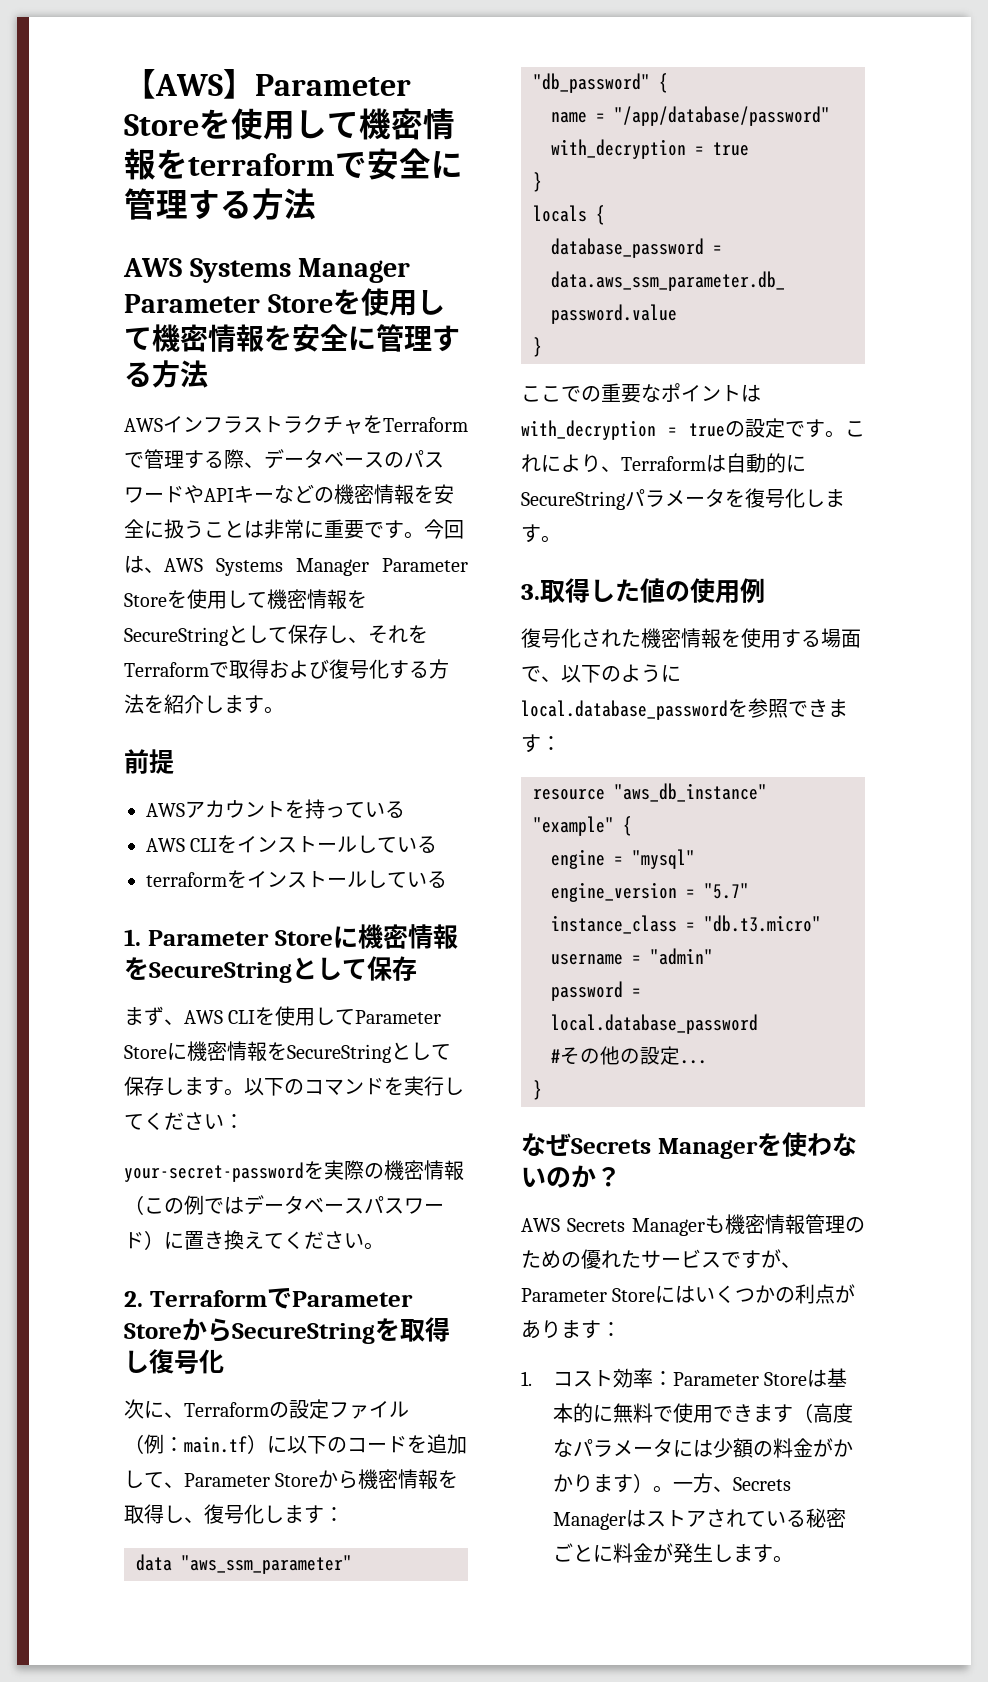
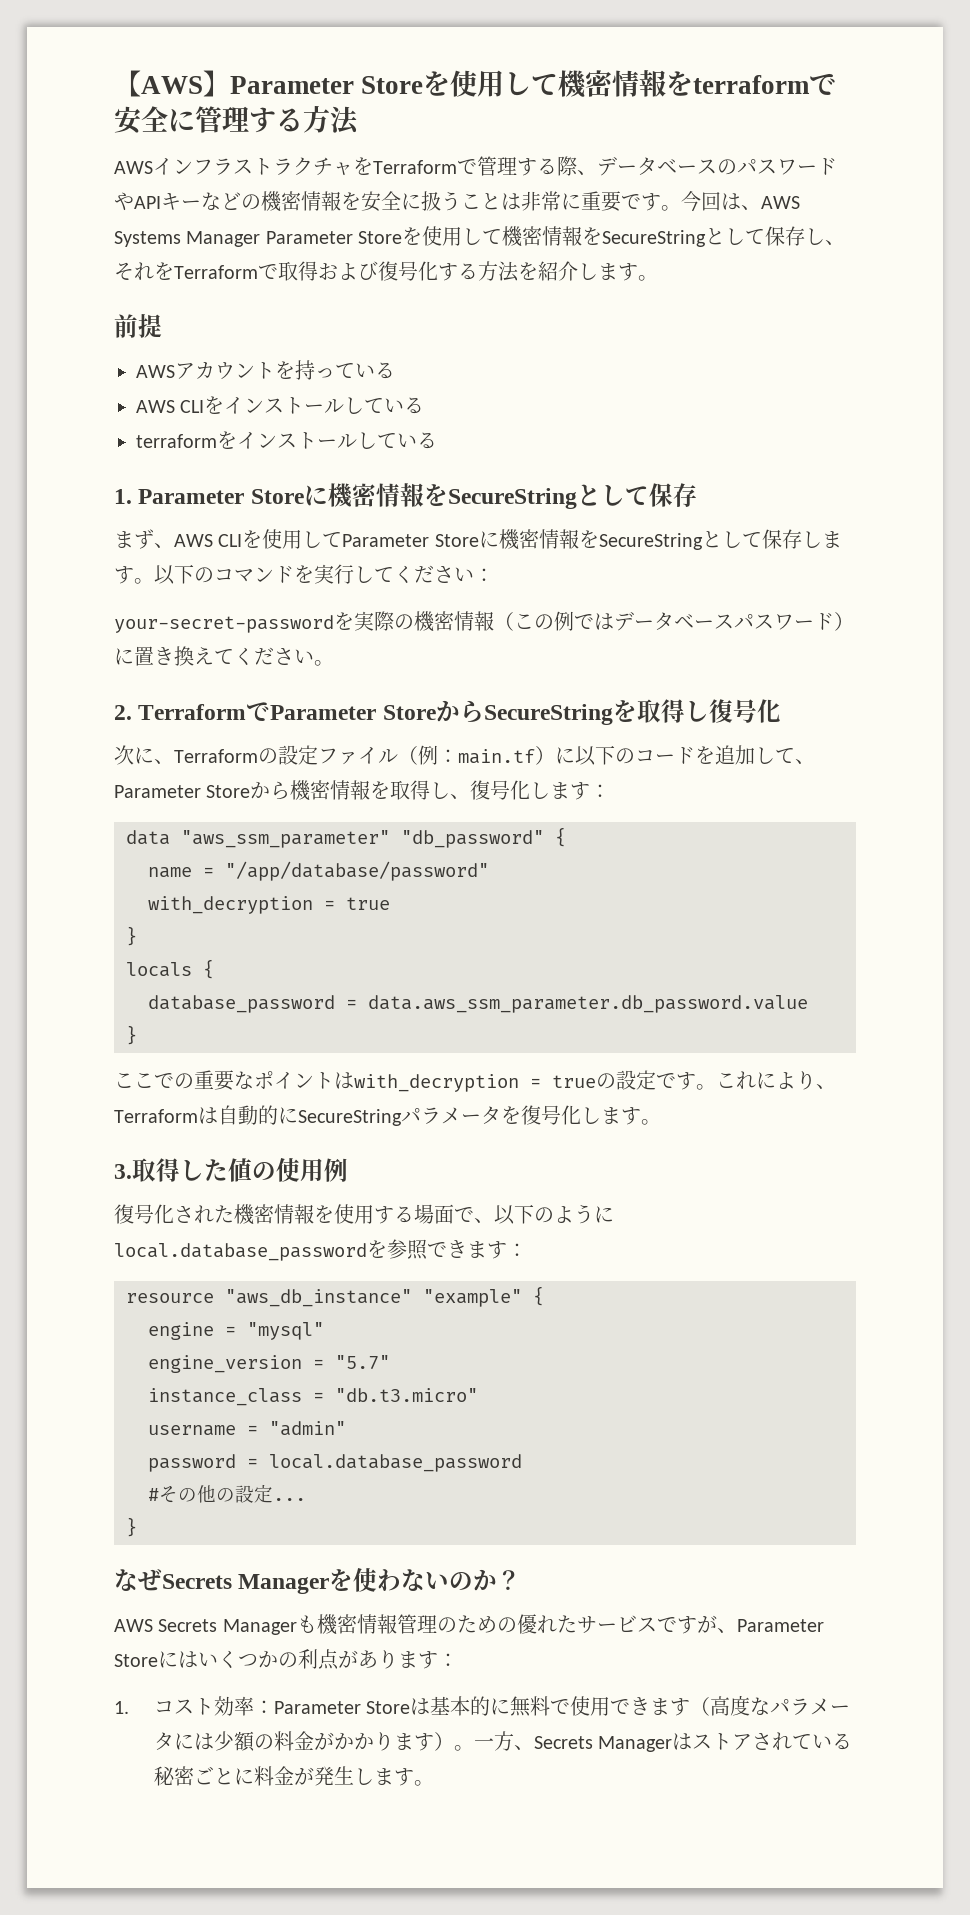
- AWS Systems Manager Parameter Storeを使用して機密情報を安全に管理する方法

